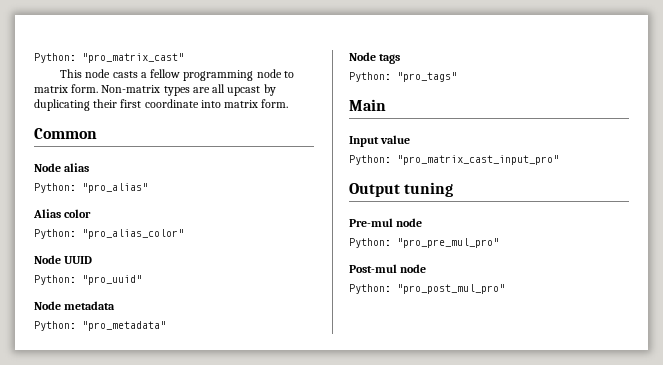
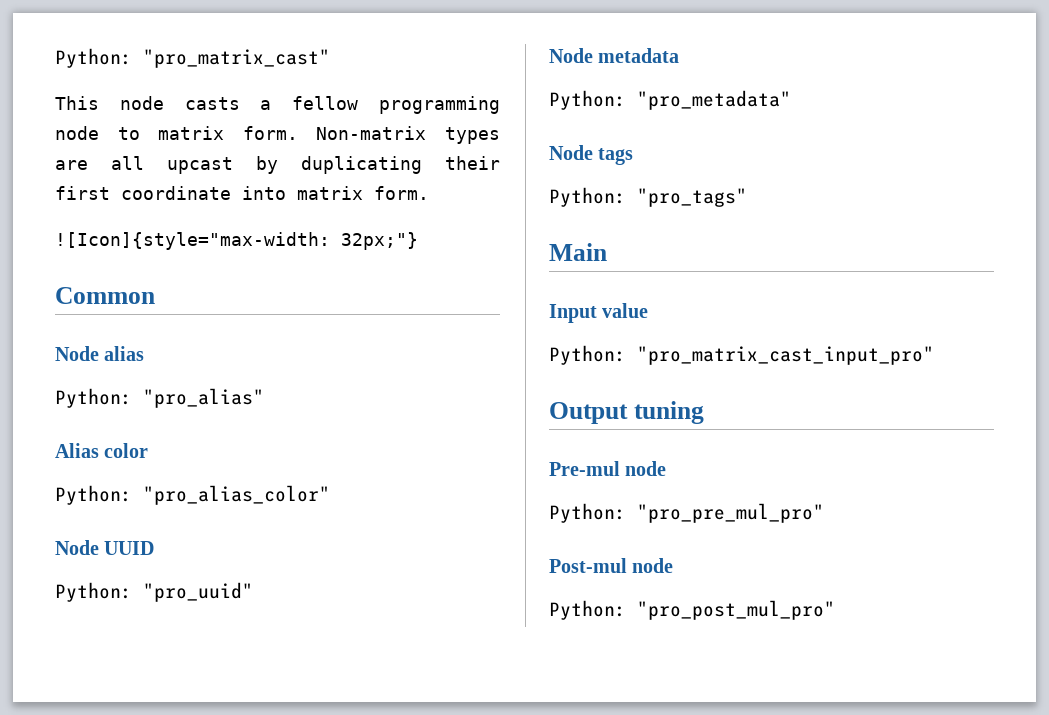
+ ![Icon]{style="max-width: 32px;"}

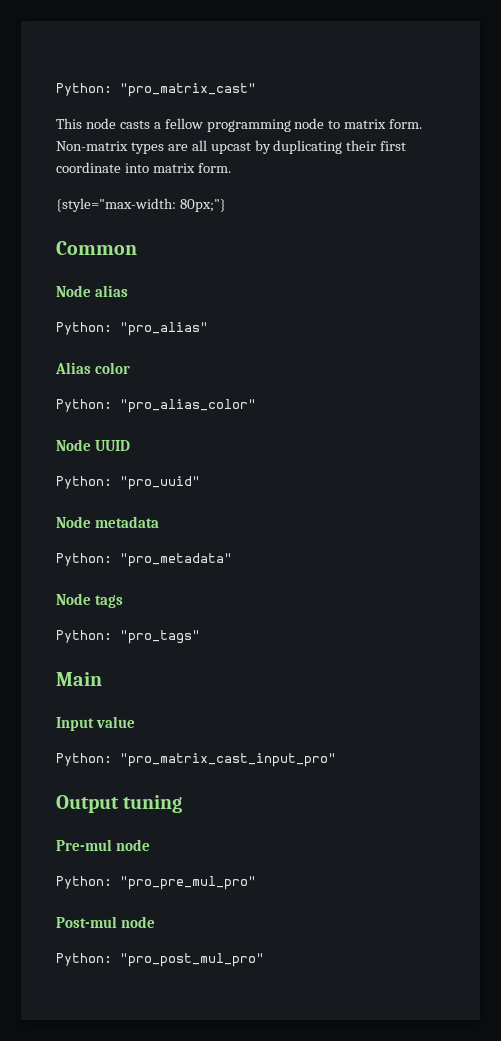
- ![Icon]{style="max-width: 32px;"}
+ {style="max-width: 80px;"}

